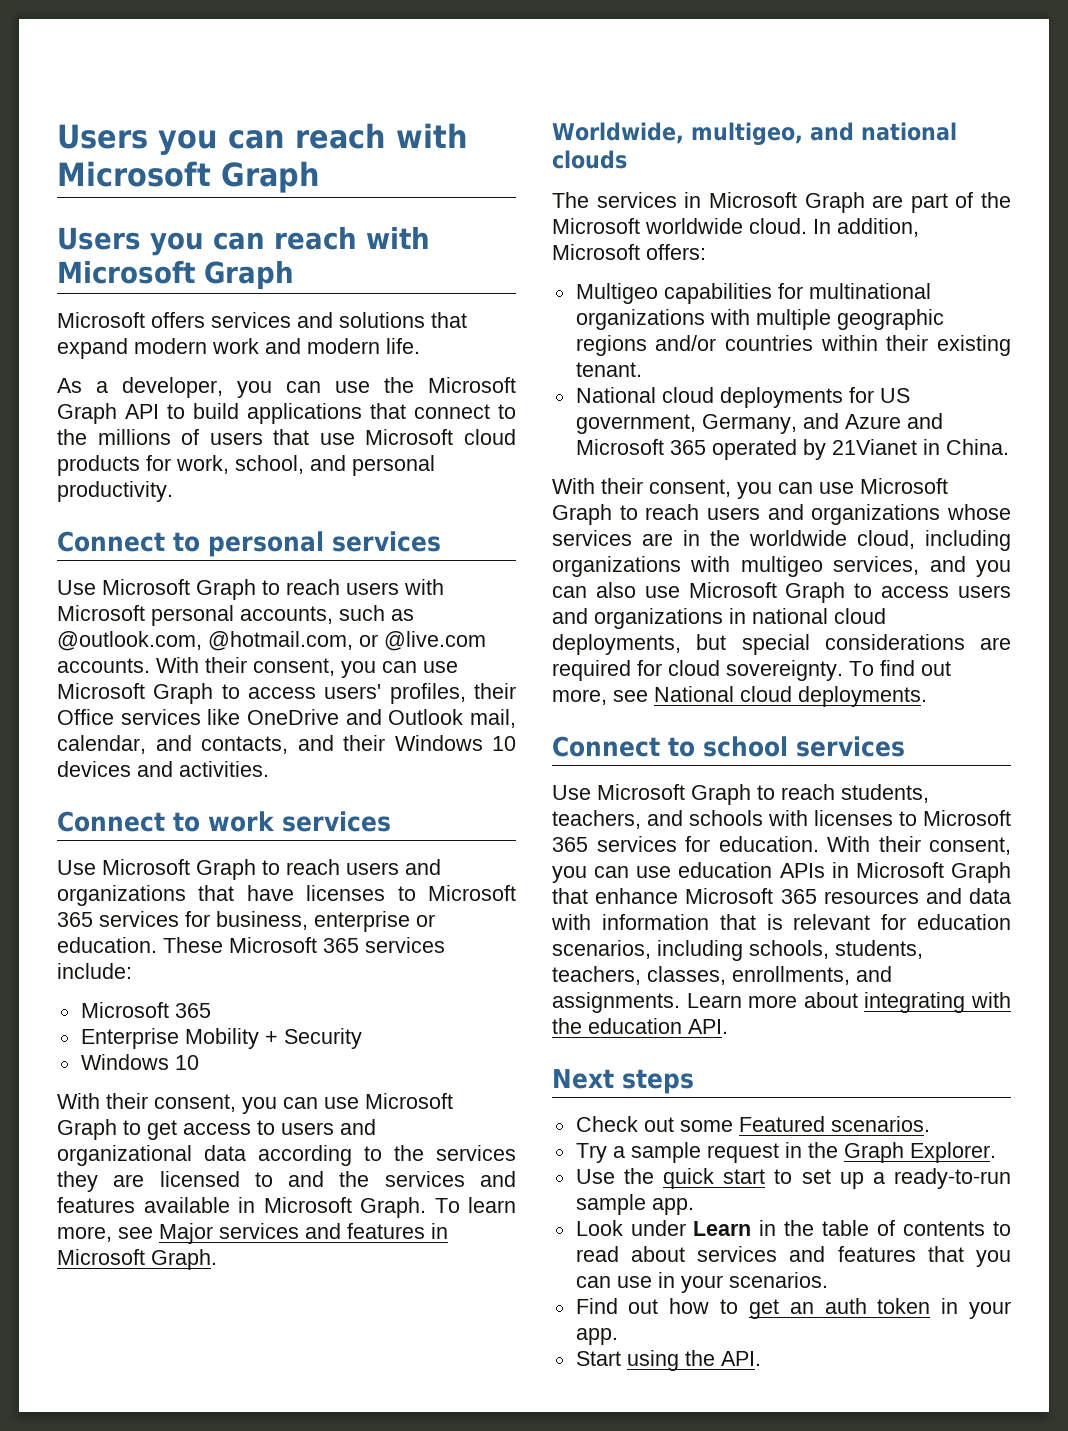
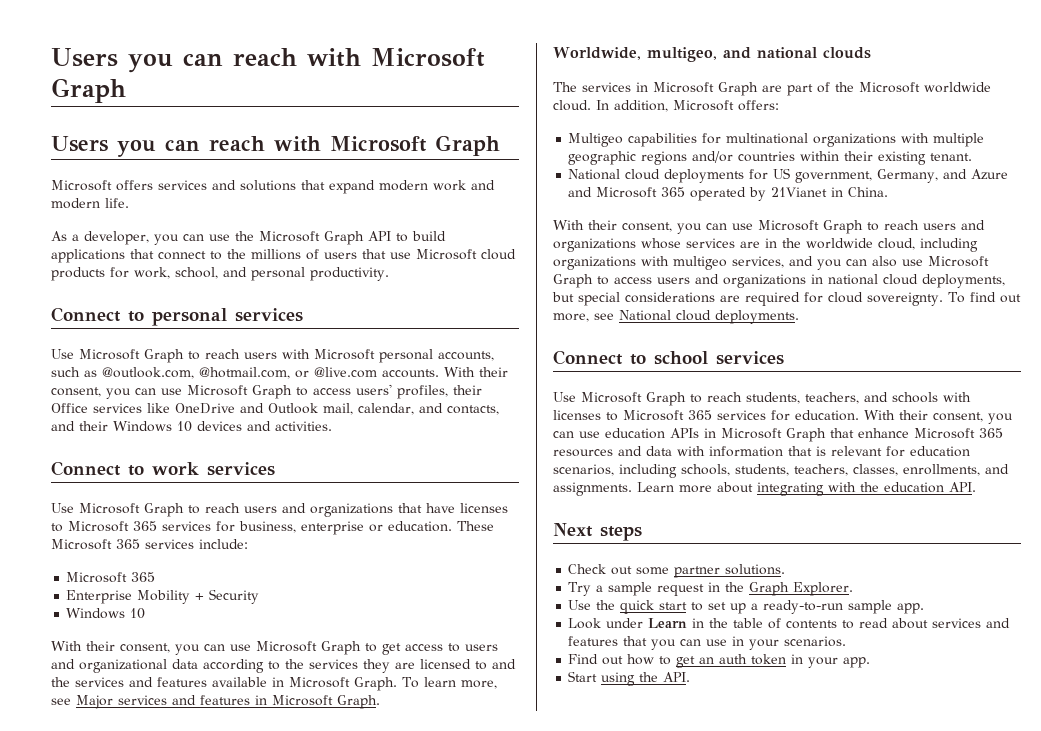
- Check out some Featured scenarios.
+ Check out some partner solutions.

